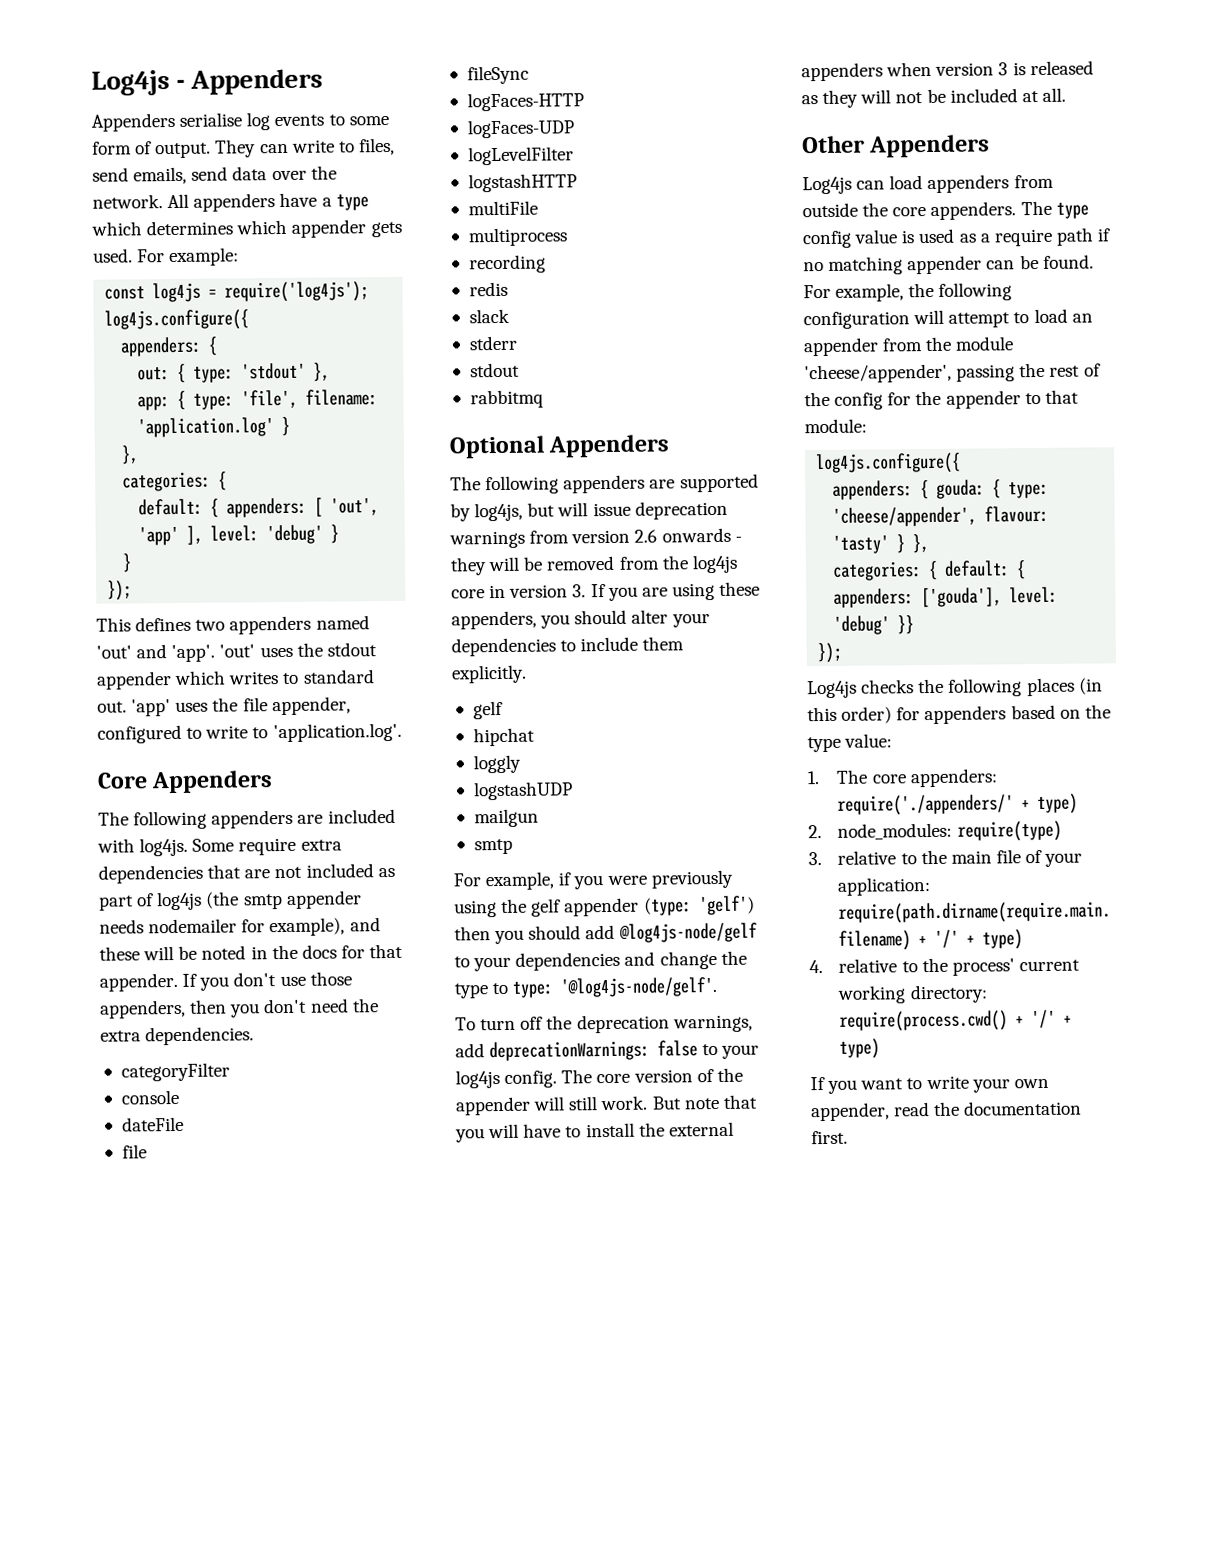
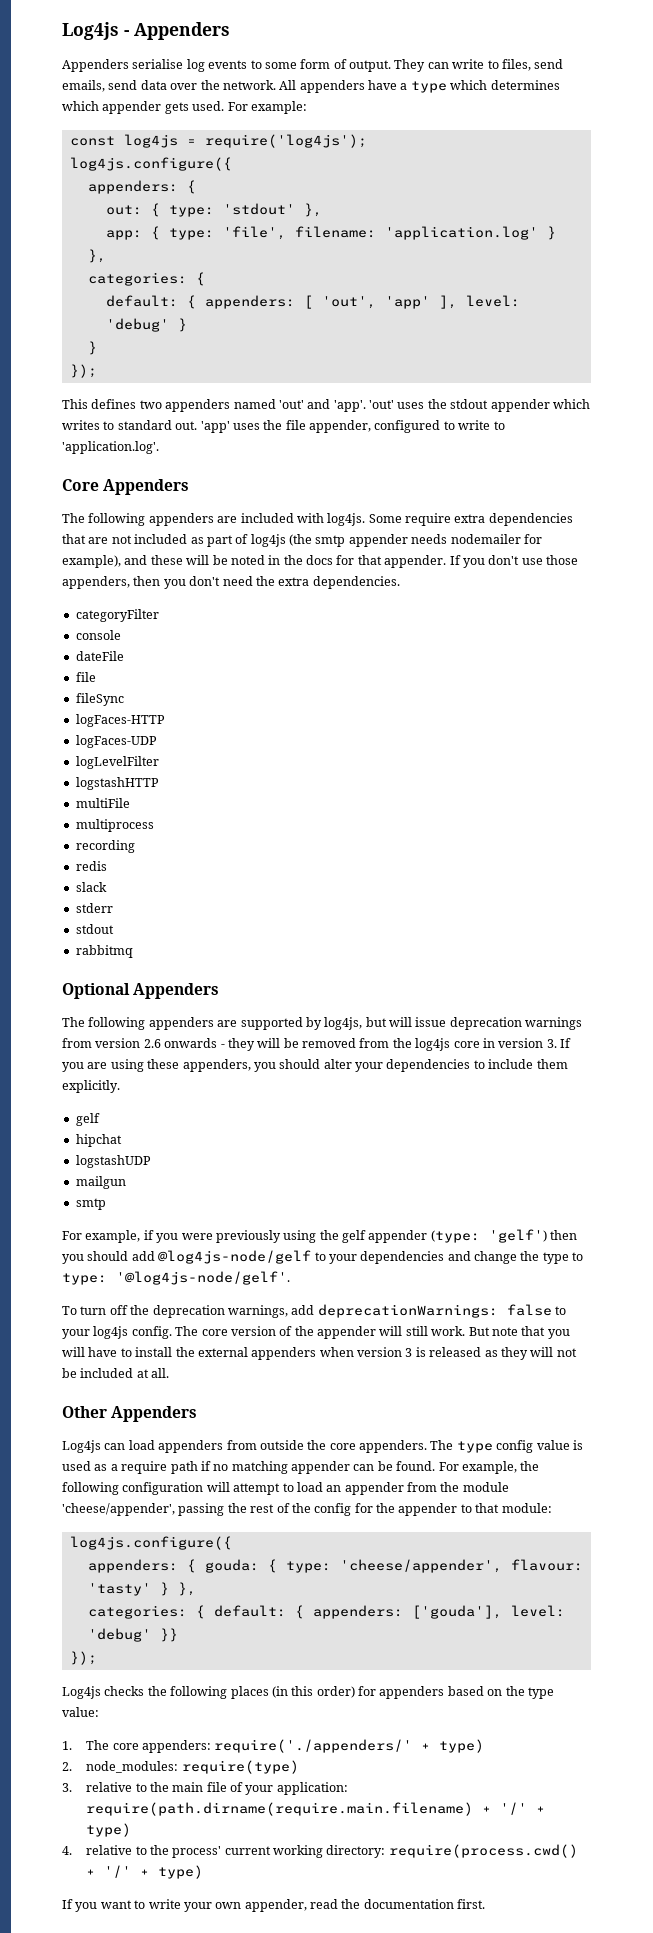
- loggly

